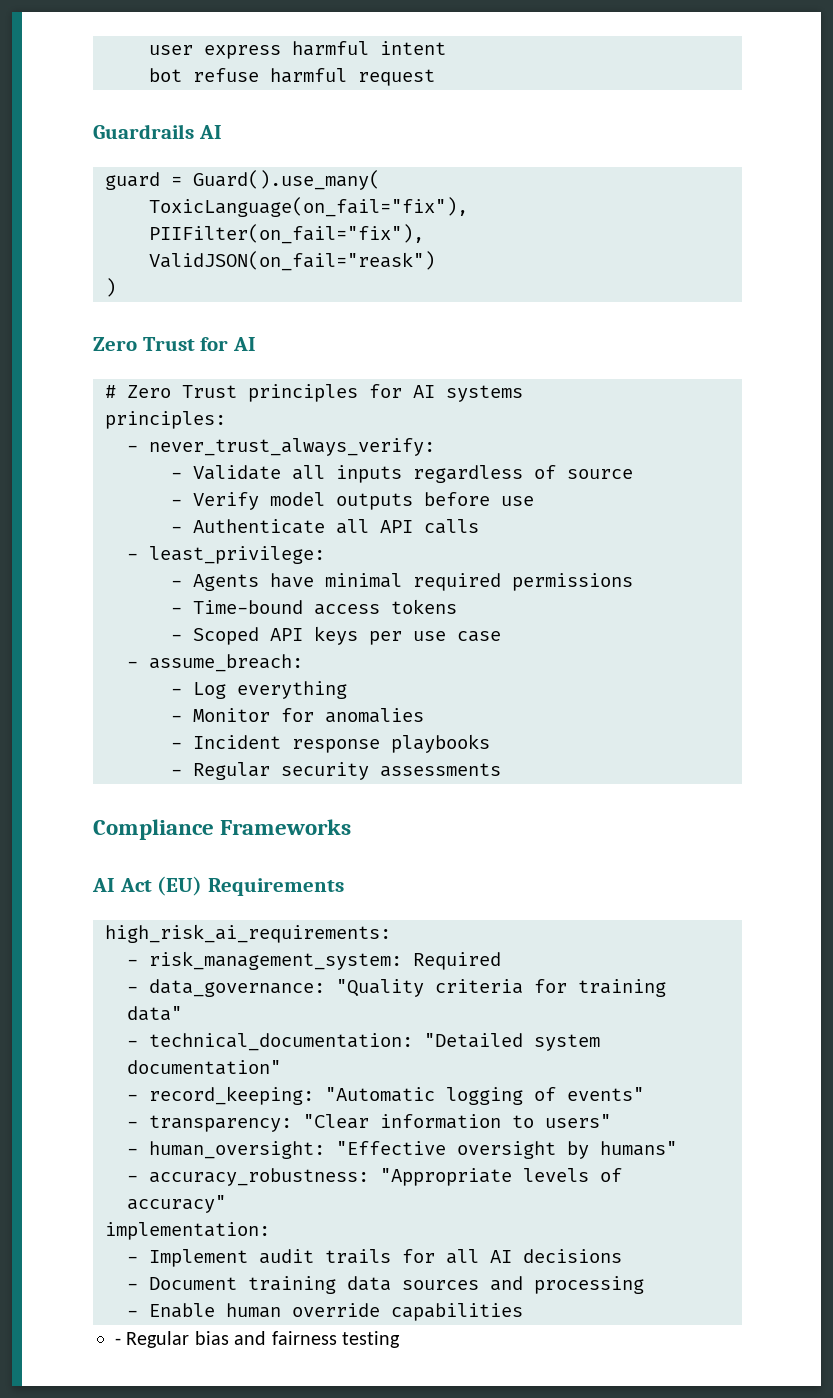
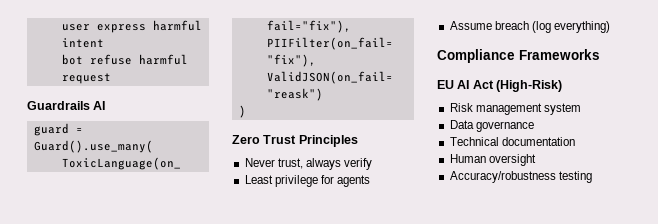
- Zero Trust for AI
- # Zero Trust principles for AI systems
- principles:
- - never_trust_always_verify:
- - Validate all inputs regardless of source
- - Verify model outputs before use
- - Authenticate all API calls
- - least_privilege:
- - Agents have minimal required permissions
- - Time-bound access tokens
- - Scoped API keys per use case
- - assume_breach:
- - Log everything
- - Monitor for anomalies
- - Incident response playbooks
- - Regular security assessments
+ Zero Trust Principles
+ Never trust, always verify
+ Least privilege for agents
+ Assume breach (log everything)
- AI Act (EU) Requirements
- high_risk_ai_requirements:
- - risk_management_system: Required
- - data_governance: "Quality criteria for training data"
- - technical_documentation: "Detailed system documentation"
- - record_keeping: "Automatic logging of events"
- - transparency: "Clear information to users"
- - human_oversight: "Effective oversight by humans"
- - accuracy_robustness: "Appropriate levels of accuracy"
- implementation:
- - Implement audit trails for all AI decisions
- - Document training data sources and processing
- - Enable human override capabilities
- - Regular bias and fairness testing
+ EU AI Act (High-Risk)
+ Risk management system
+ Data governance
+ Technical documentation
+ Human oversight
+ Accuracy/robustness testing

